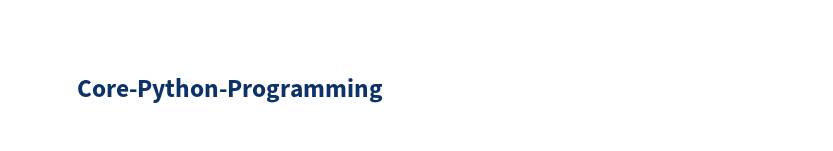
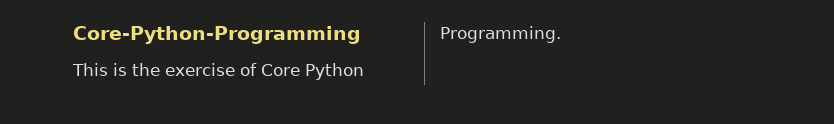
+ This is the exercise of Core Python Programming.

